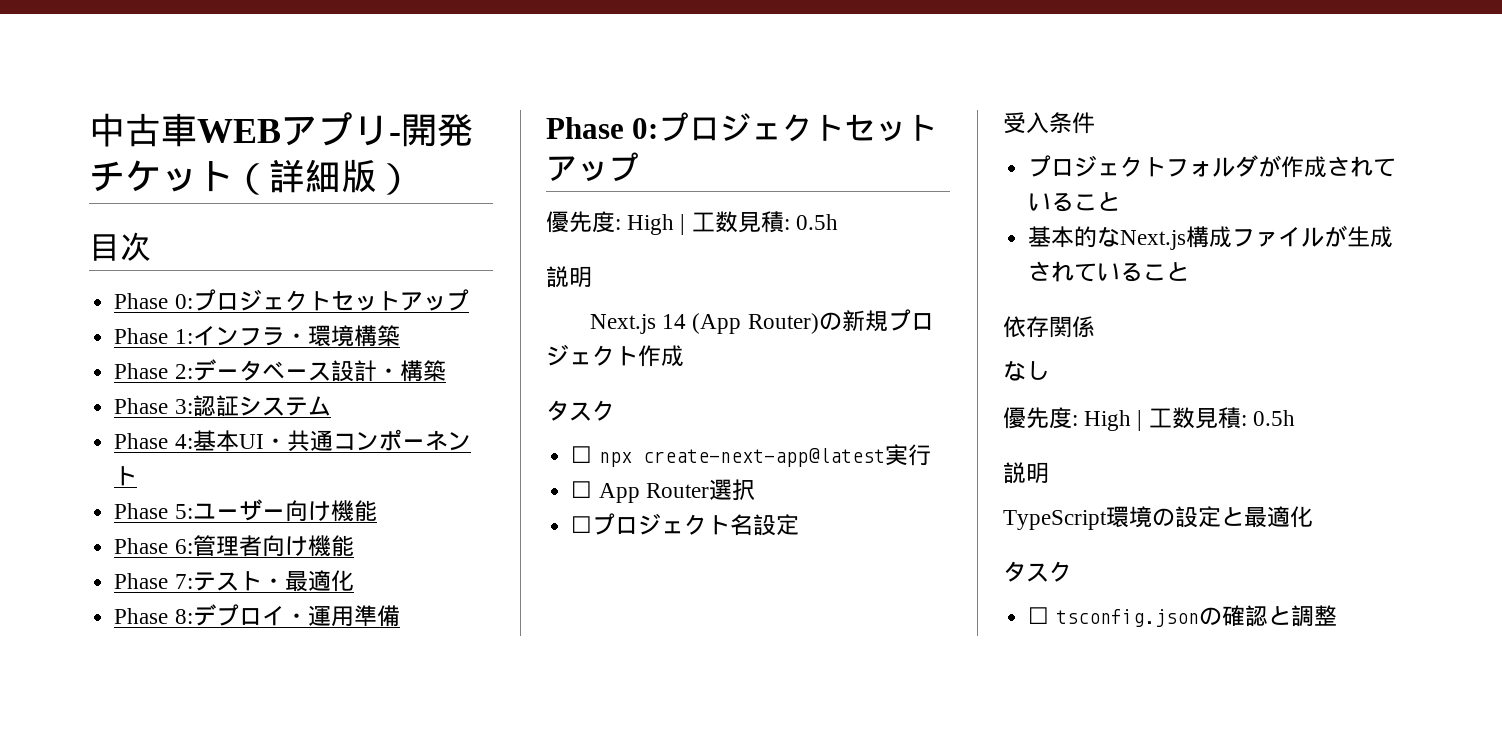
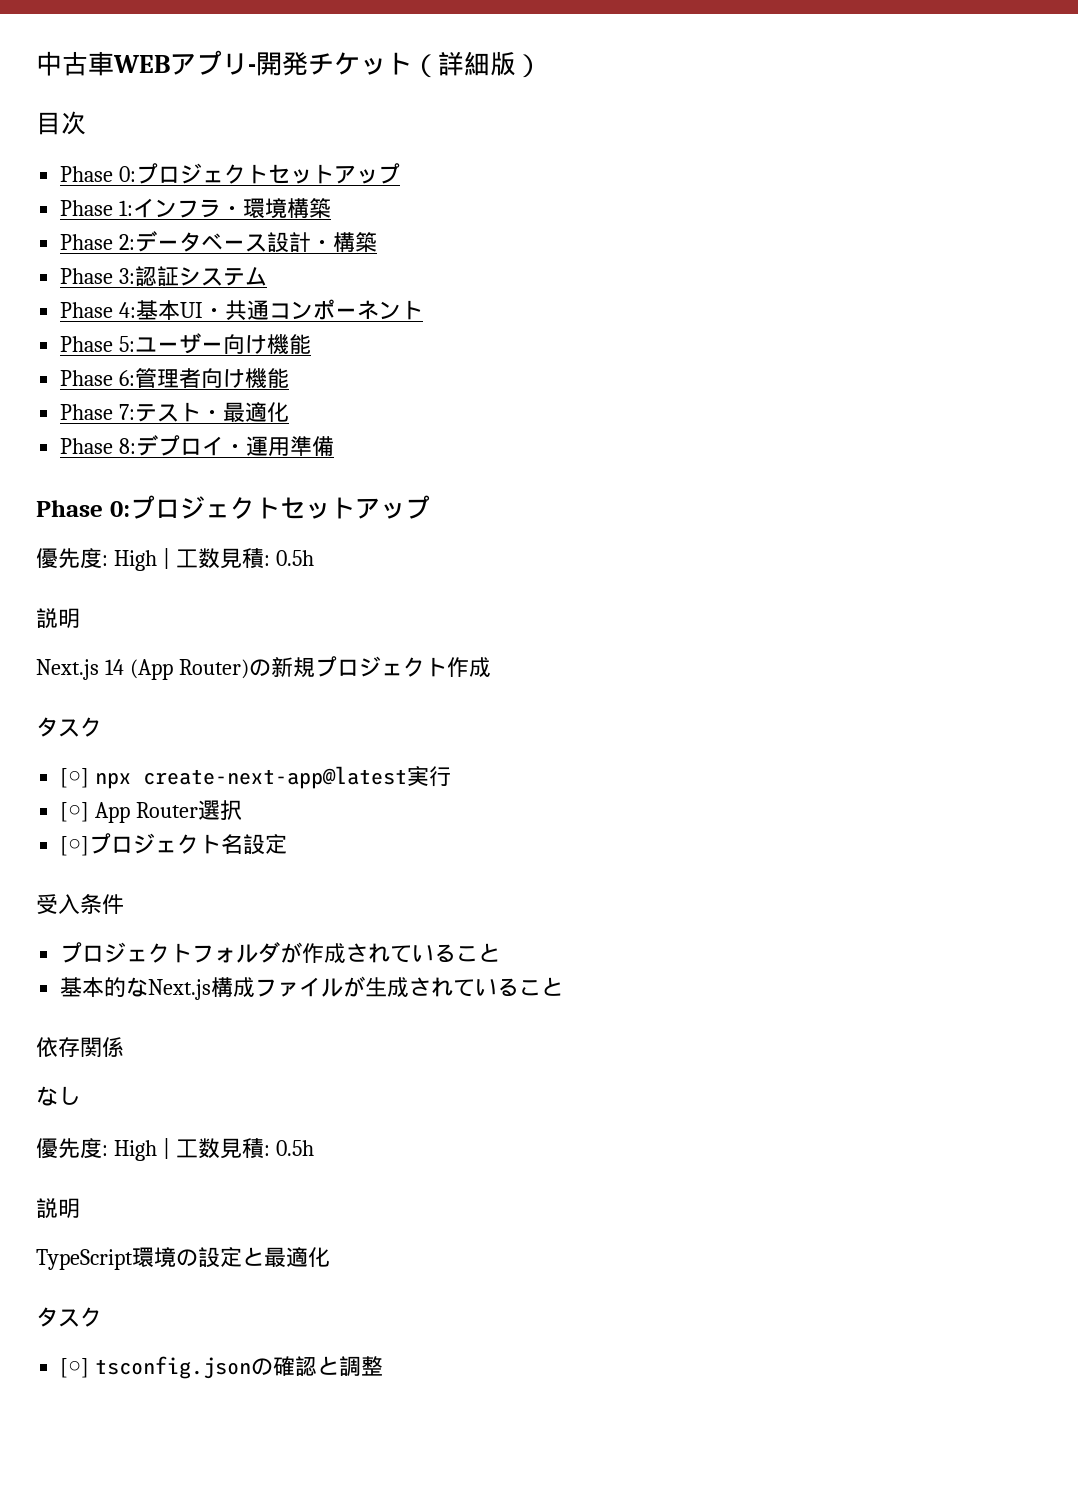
- ☐ npx create-next-app@latest実行
+ [○] npx create-next-app@latest実行
- ☐ App Router選択
+ [○] App Router選択
- ☐プロジェクト名設定
+ [○]プロジェクト名設定
- ☐ tsconfig.jsonの確認と調整
+ [○] tsconfig.jsonの確認と調整

